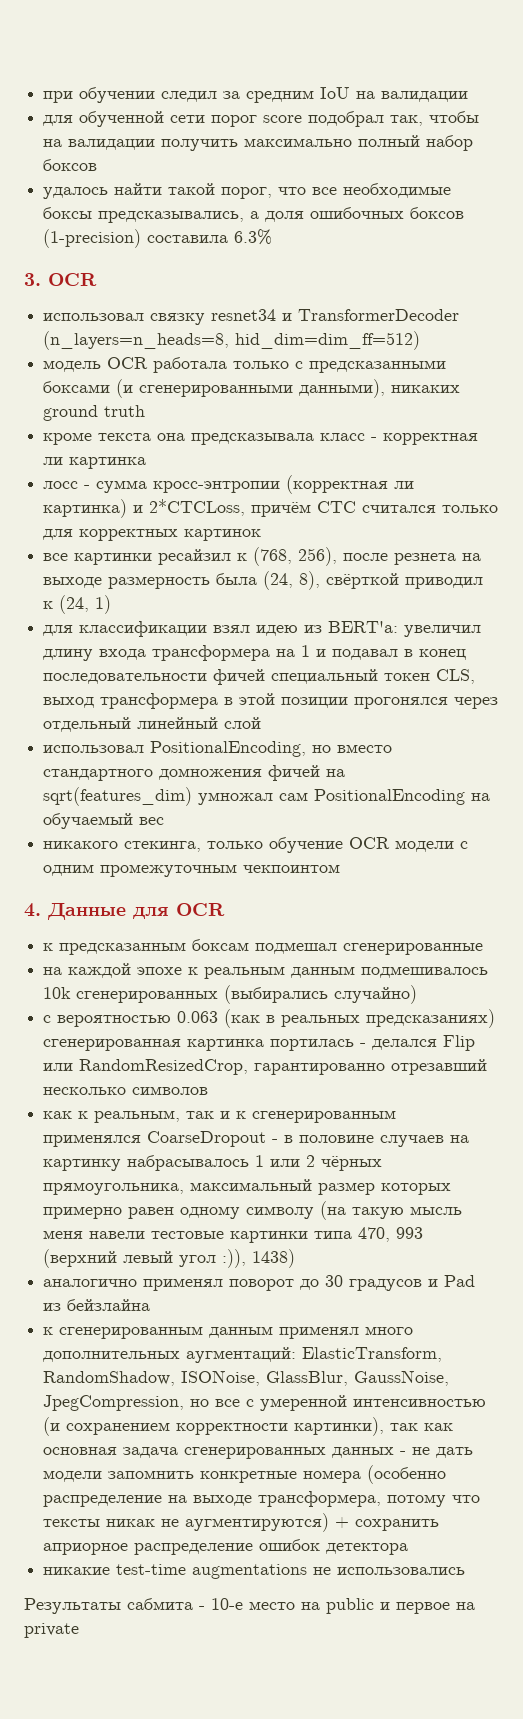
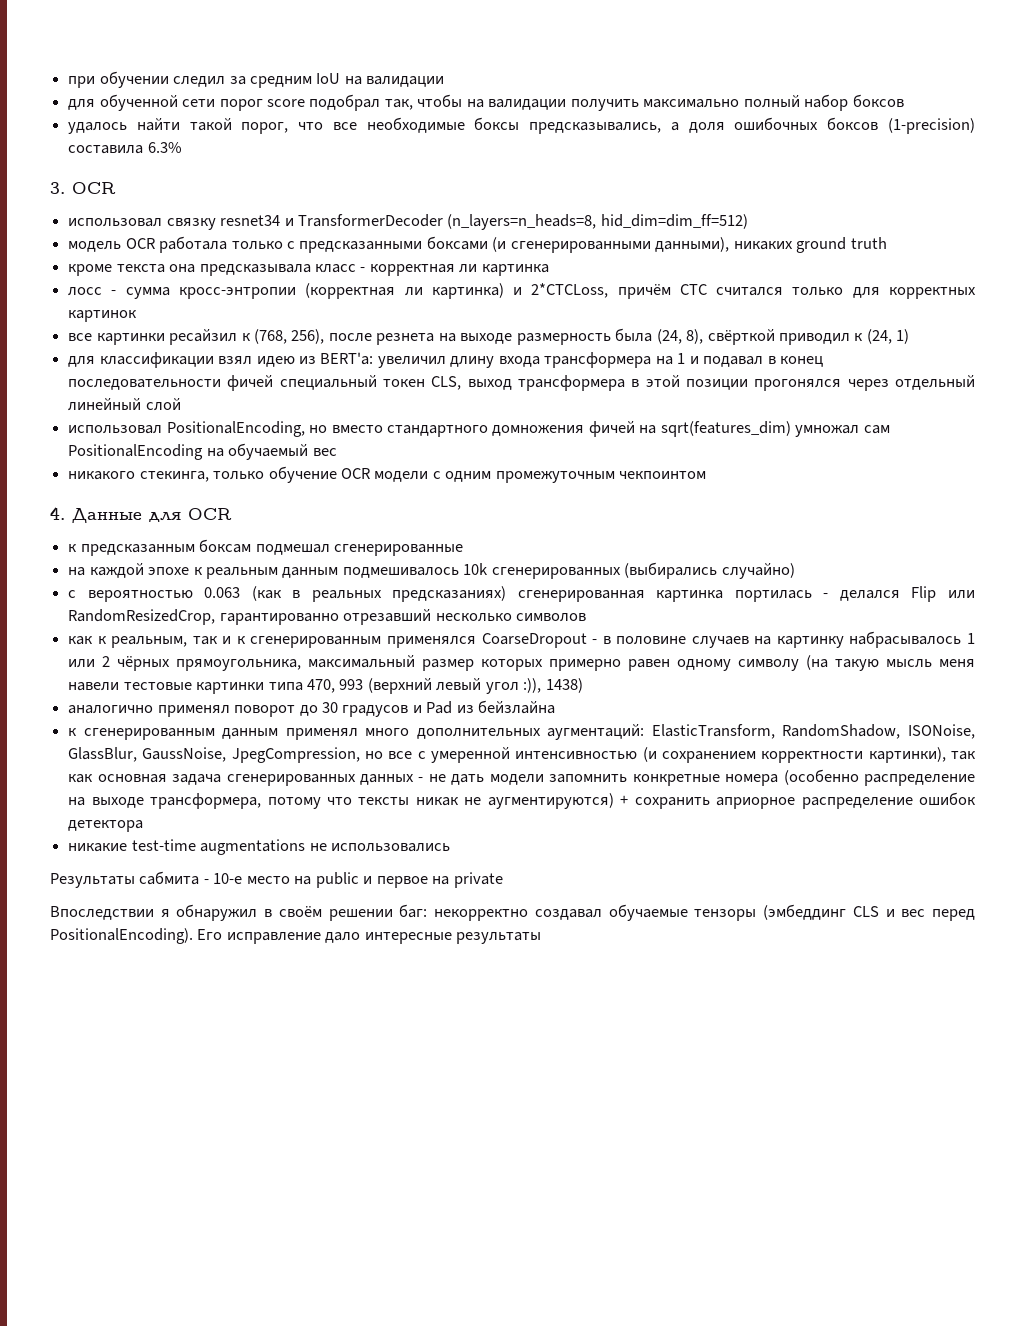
+ Впоследствии я обнаружил в своём решении баг: некорректно создавал обучаемые тензоры (эмбеддинг CLS и вес перед PositionalEncoding). Его исправление дало интересные результаты

